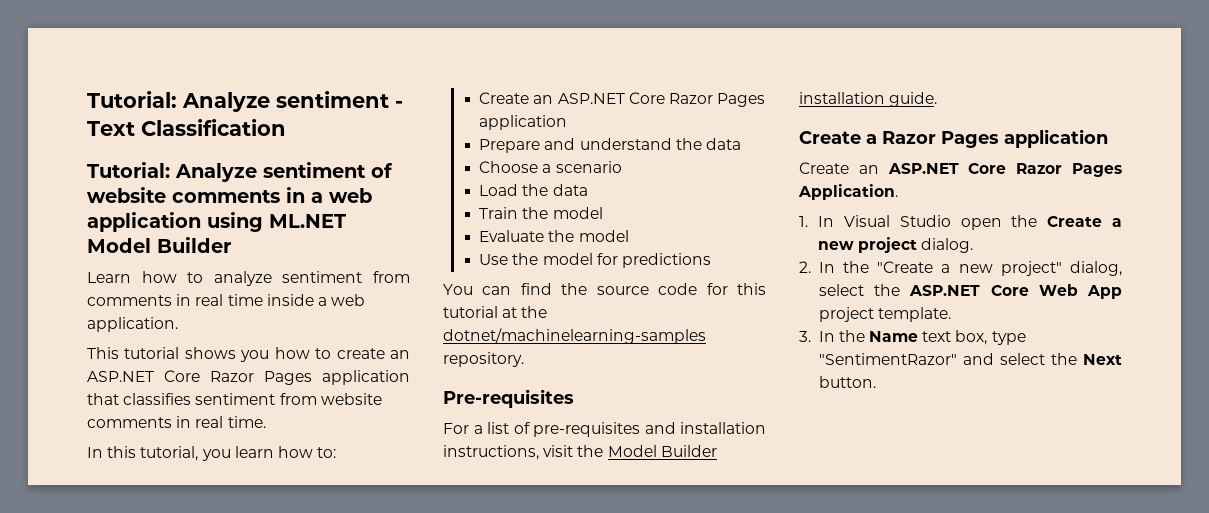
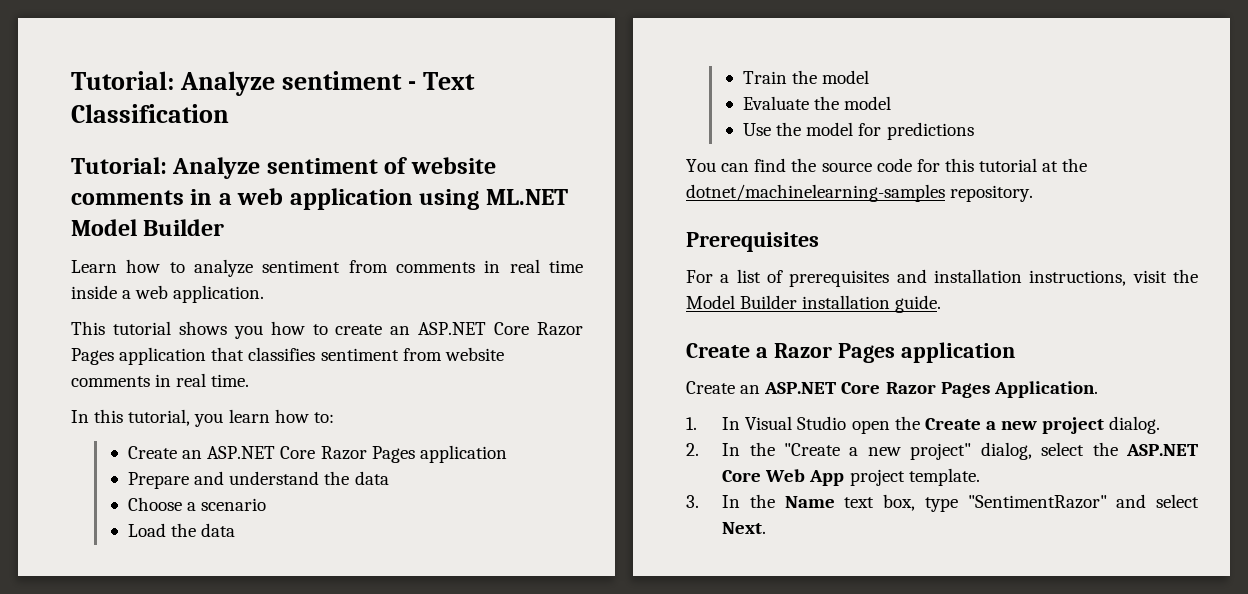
- Pre-requisites
+ Prerequisites
- For a list of pre-requisites and installation instructions, visit the Model Builder installation guide.
+ For a list of prerequisites and installation instructions, visit the Model Builder installation guide.
- 3. In the Name text box, type "SentimentRazor" and select the Next button.
+ 3. In the Name text box, type "SentimentRazor" and select Next.

